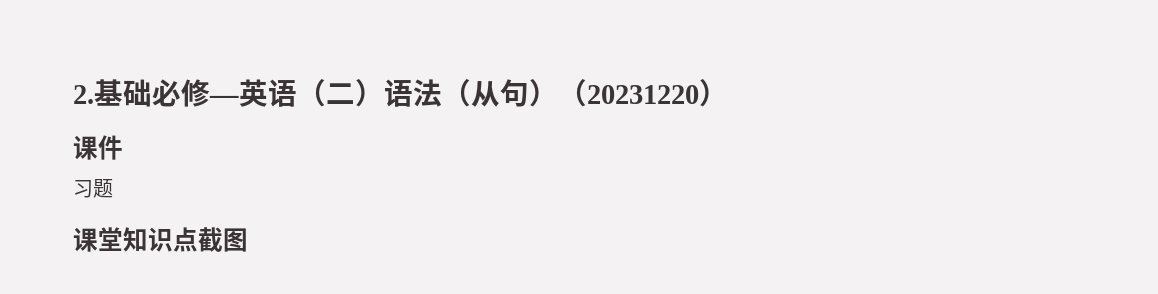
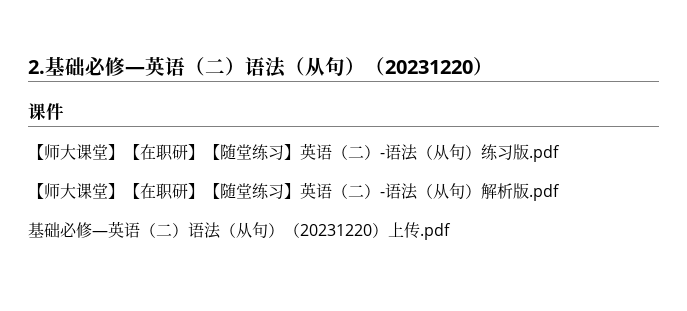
- 习题
- 课堂知识点截图
+ 【师大课堂】【在职研】【随堂练习】英语（二）-语法（从句）练习版.pdf
+ 【师大课堂】【在职研】【随堂练习】英语（二）-语法（从句）解析版.pdf
+ 基础必修—英语（二）语法（从句）（20231220）上传.pdf

